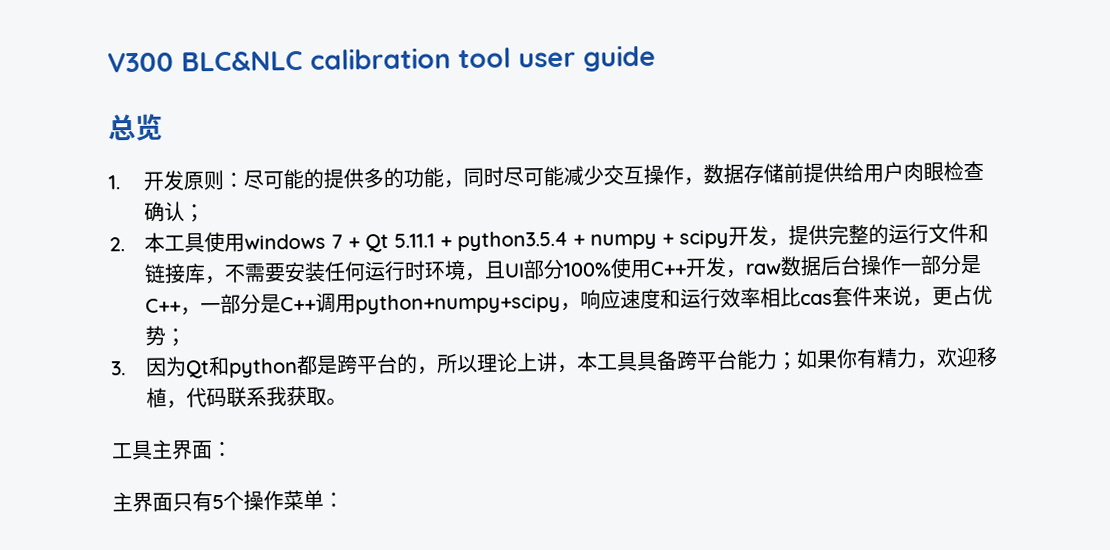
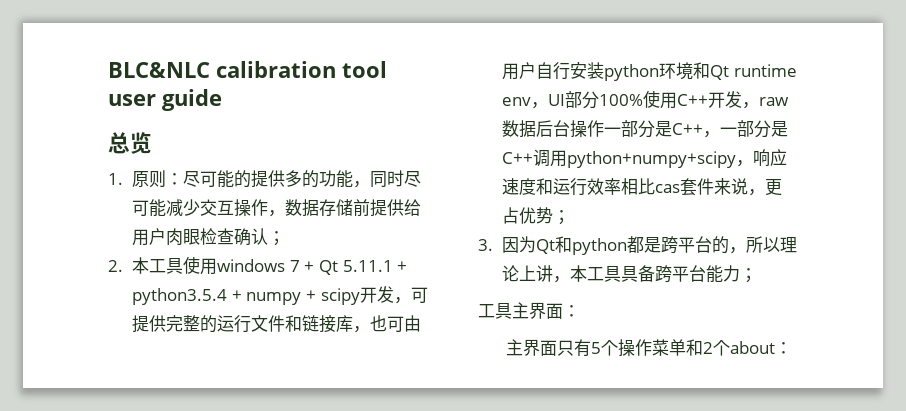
- V300 BLC&NLC calibration tool user guide
+ BLC&NLC calibration tool user guide
- 1.开发原则：尽可能的提供多的功能，同时尽可能减少交互操作，数据存储前提供给用户肉眼检查确认；
+ 1.原则：尽可能的提供多的功能，同时尽可能减少交互操作，数据存储前提供给用户肉眼检查确认；
- 2.本工具使用windows 7 + Qt 5.11.1 + python3.5.4 + numpy + scipy开发，提供完整的运行文件和链接库，不需要安装任何运行时环境，且UI部分100%使用C++开发，raw数据后台操作一部分是C++，一部分是C++调用python+numpy+scipy，响应速度和运行效率相比cas套件来说，更占优势；
+ 2.本工具使用windows 7 + Qt 5.11.1 + python3.5.4 + numpy + scipy开发，可提供完整的运行文件和链接库，也可由用户自行安装python环境和Qt runtime env，UI部分100%使用C++开发，raw数据后台操作一部分是C++，一部分是C++调用python+numpy+scipy，响应速度和运行效率相比cas套件来说，更占优势；
- 3.因为Qt和python都是跨平台的，所以理论上讲，本工具具备跨平台能力；如果你有精力，欢迎移植，代码联系我获取。
+ 3.因为Qt和python都是跨平台的，所以理论上讲，本工具具备跨平台能力；
- 主界面只有5个操作菜单：
+ 主界面只有5个操作菜单和2个about：

